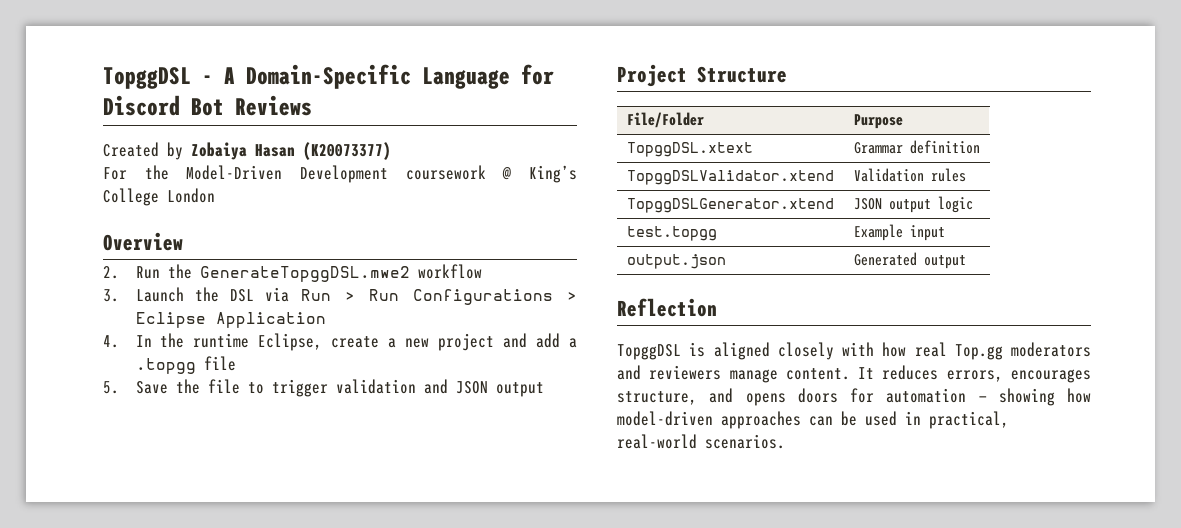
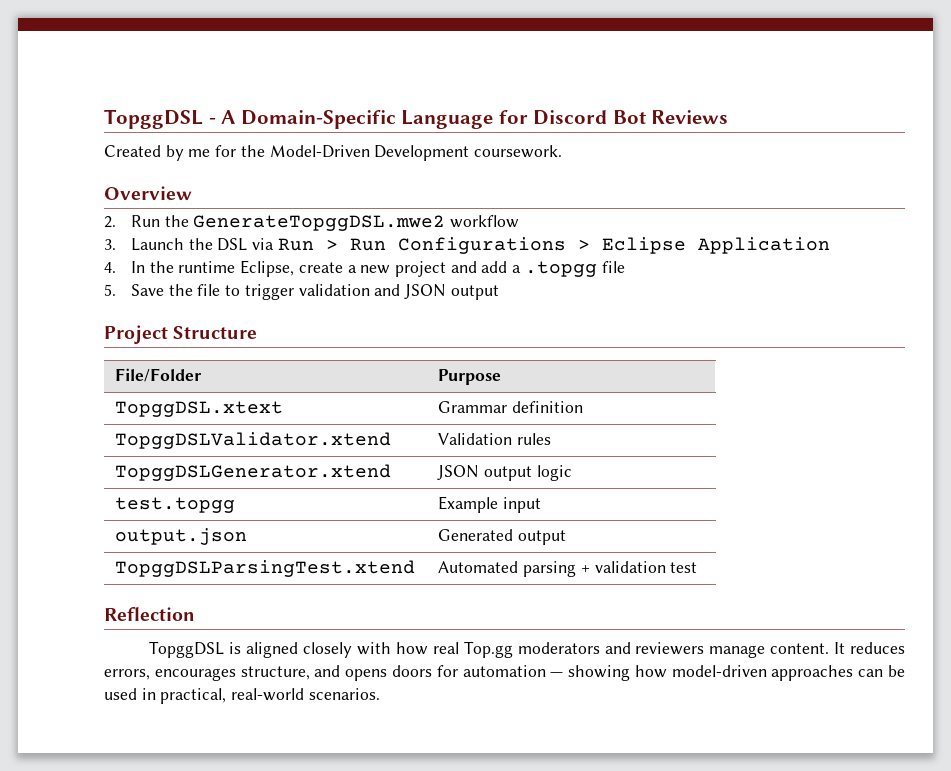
- Created by Zobaiya Hasan (K20073377)
- For the Model-Driven Development coursework @ King’s College London
+ Created by me for the Model-Driven Development coursework.
+ TopggDSLParsingTest.xtend | Automated parsing + validation test

